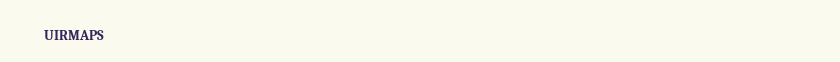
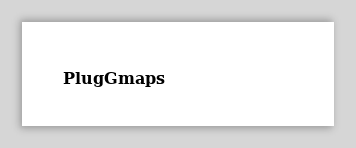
- UIRMAPS
+ PlugGmaps

